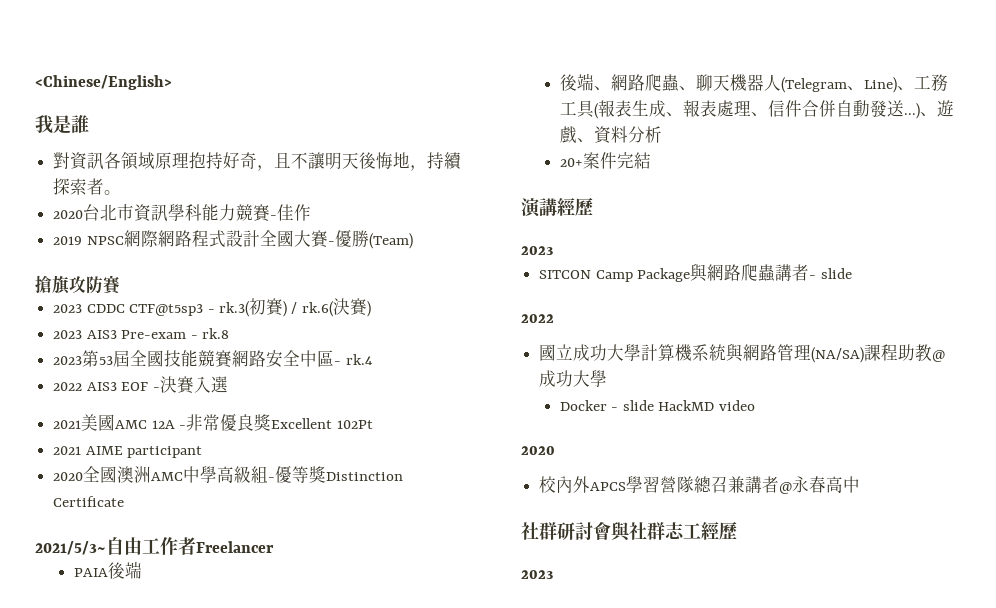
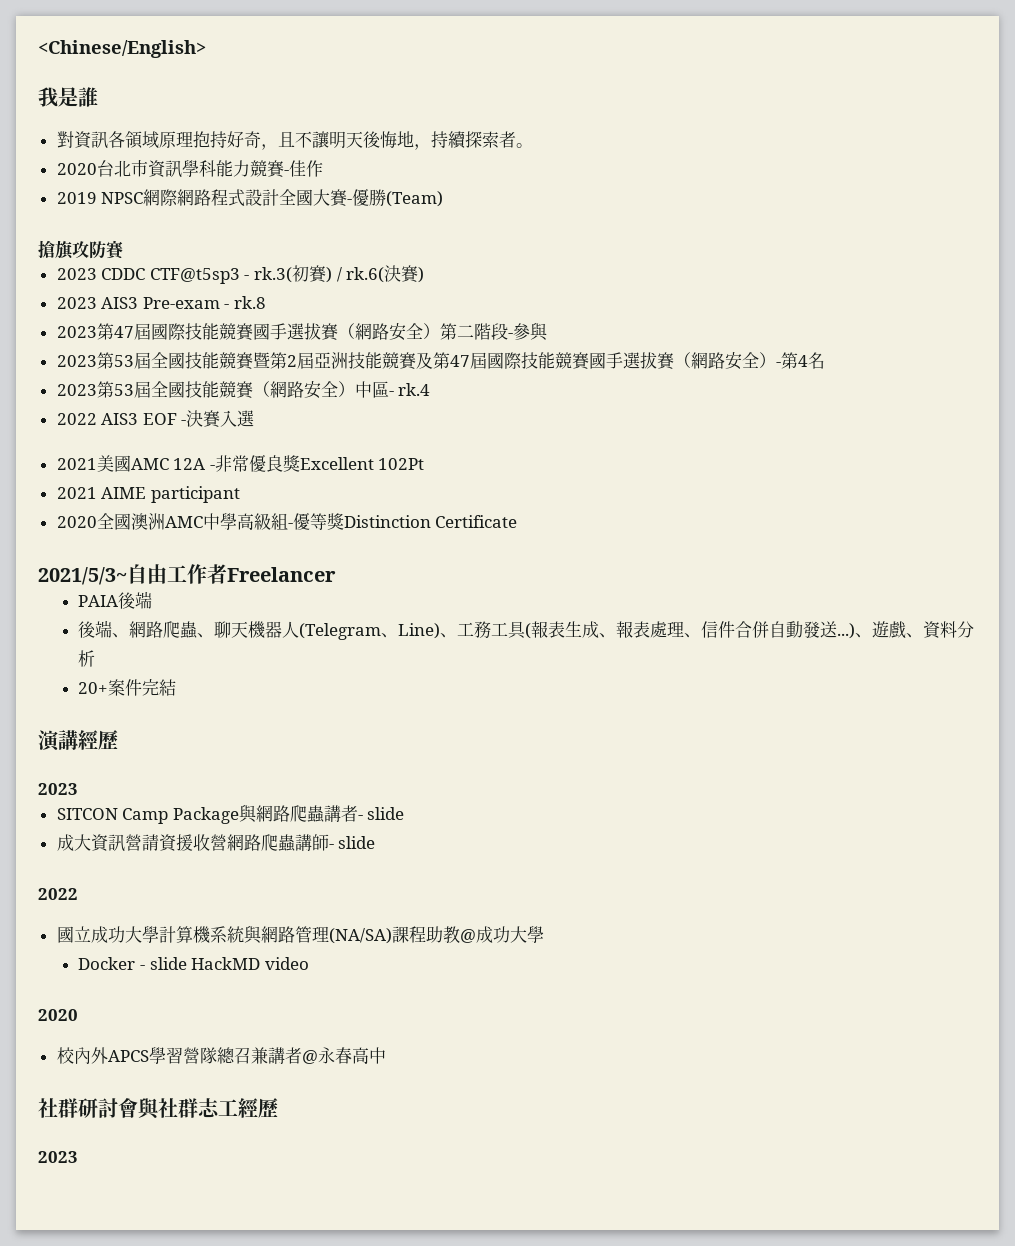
- 2023第53屆全國技能競賽網路安全中區- rk.4
+ 2023第47屆國際技能競賽國手選拔賽（網路安全）第二階段-參與
+ 2023第53屆全國技能競賽暨第2屆亞洲技能競賽及第47屆國際技能競賽國手選拔賽（網路安全）-第4名
+ 2023第53屆全國技能競賽（網路安全）中區- rk.4
+ 成大資訊營請資援收營網路爬蟲講師- slide

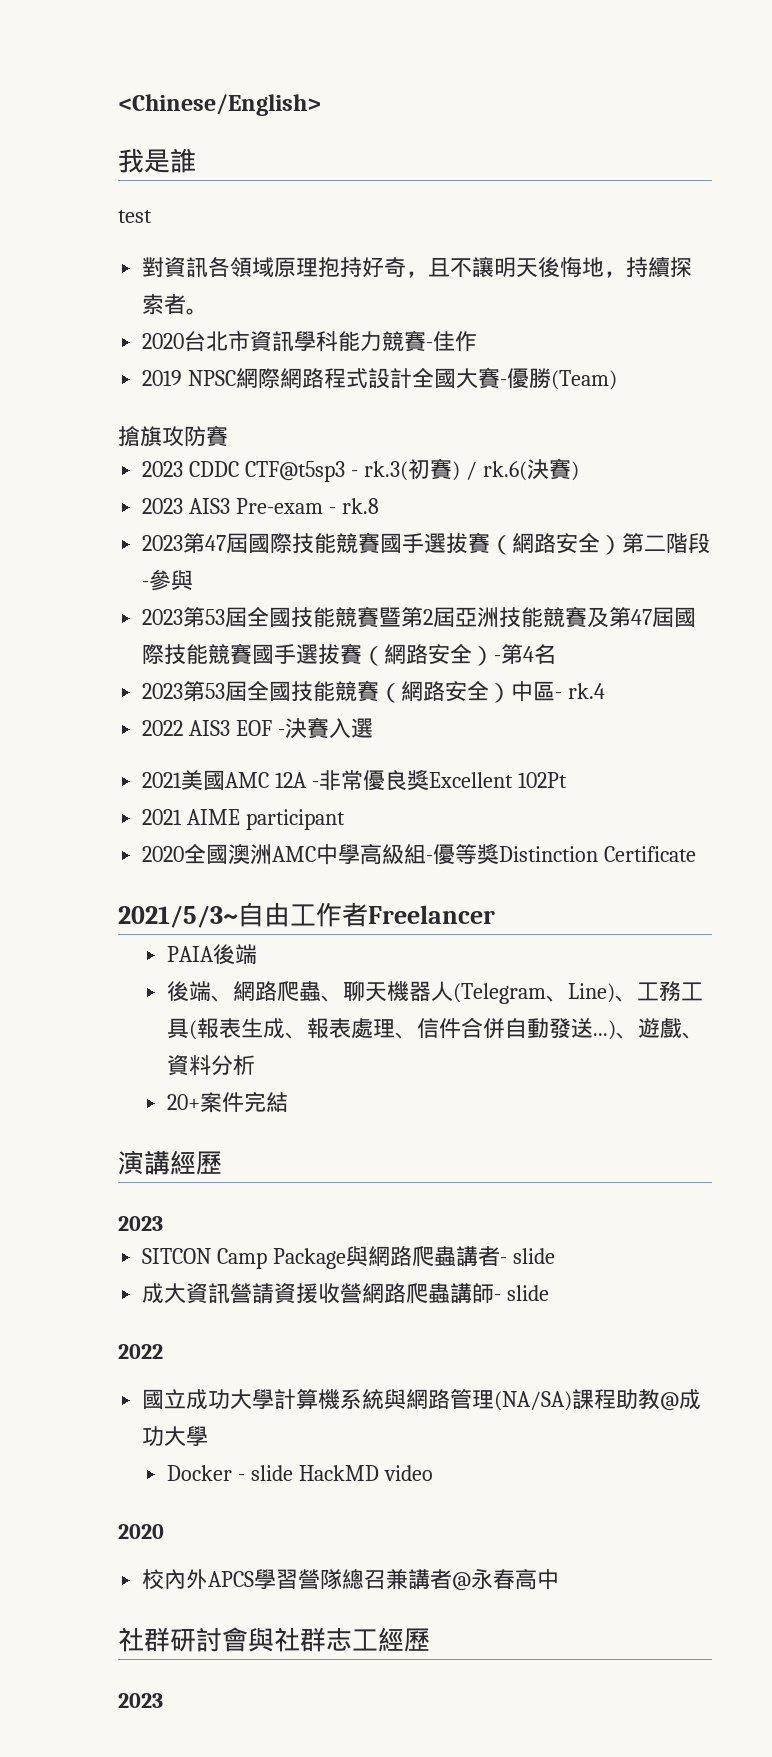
+ test

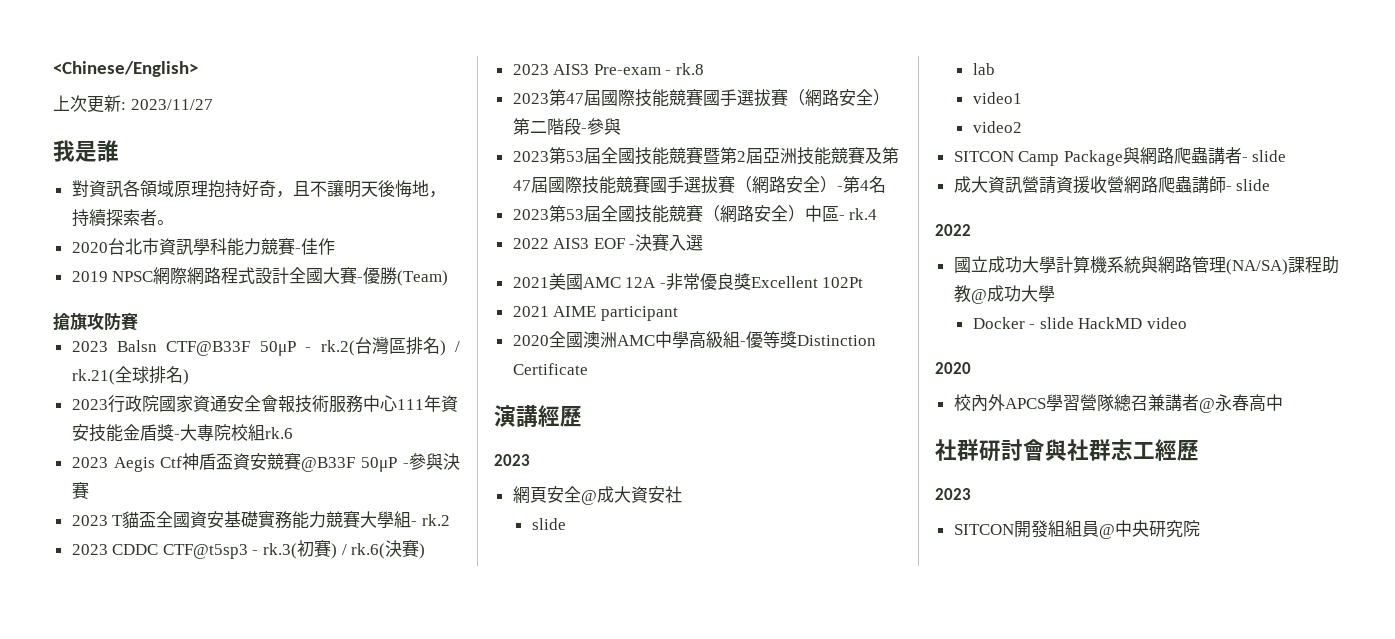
+ 上次更新: 2023/11/27
- test
+ 2023 Balsn CTF@B33F 50μP - rk.2(台灣區排名) / rk.21(全球排名)
+ 2023行政院國家資通安全會報技術服務中心111年資安技能金盾獎-大專院校組rk.6
+ 2023 Aegis Ctf神盾盃資安競賽@B33F 50μP -參與決賽
+ 2023 T貓盃全國資安基礎實務能力競賽大學組- rk.2
- 2021/5/3~自由工作者Freelancer
- PAIA後端
- 後端、網路爬蟲、聊天機器人(Telegram、Line)、工務工具(報表生成、報表處理、信件合併自動發送...)、遊戲、資料分析
- 20+案件完結
  演講經歷
  2023
+ 網頁安全@成大資安社
+ slide
+ lab
+ video1
+ video2
+ SITCON開發組組員@中央研究院

